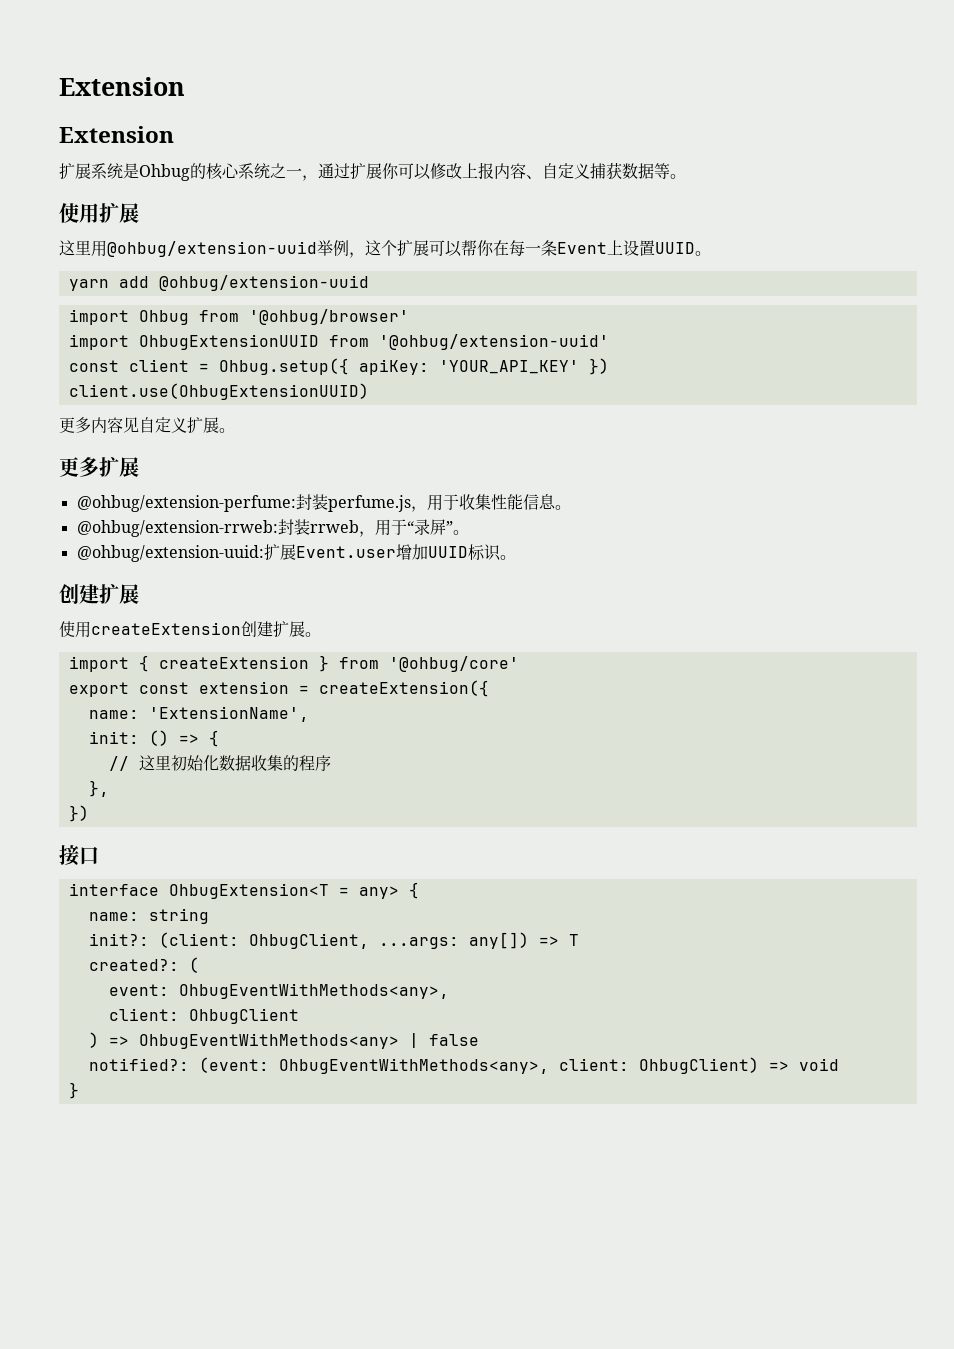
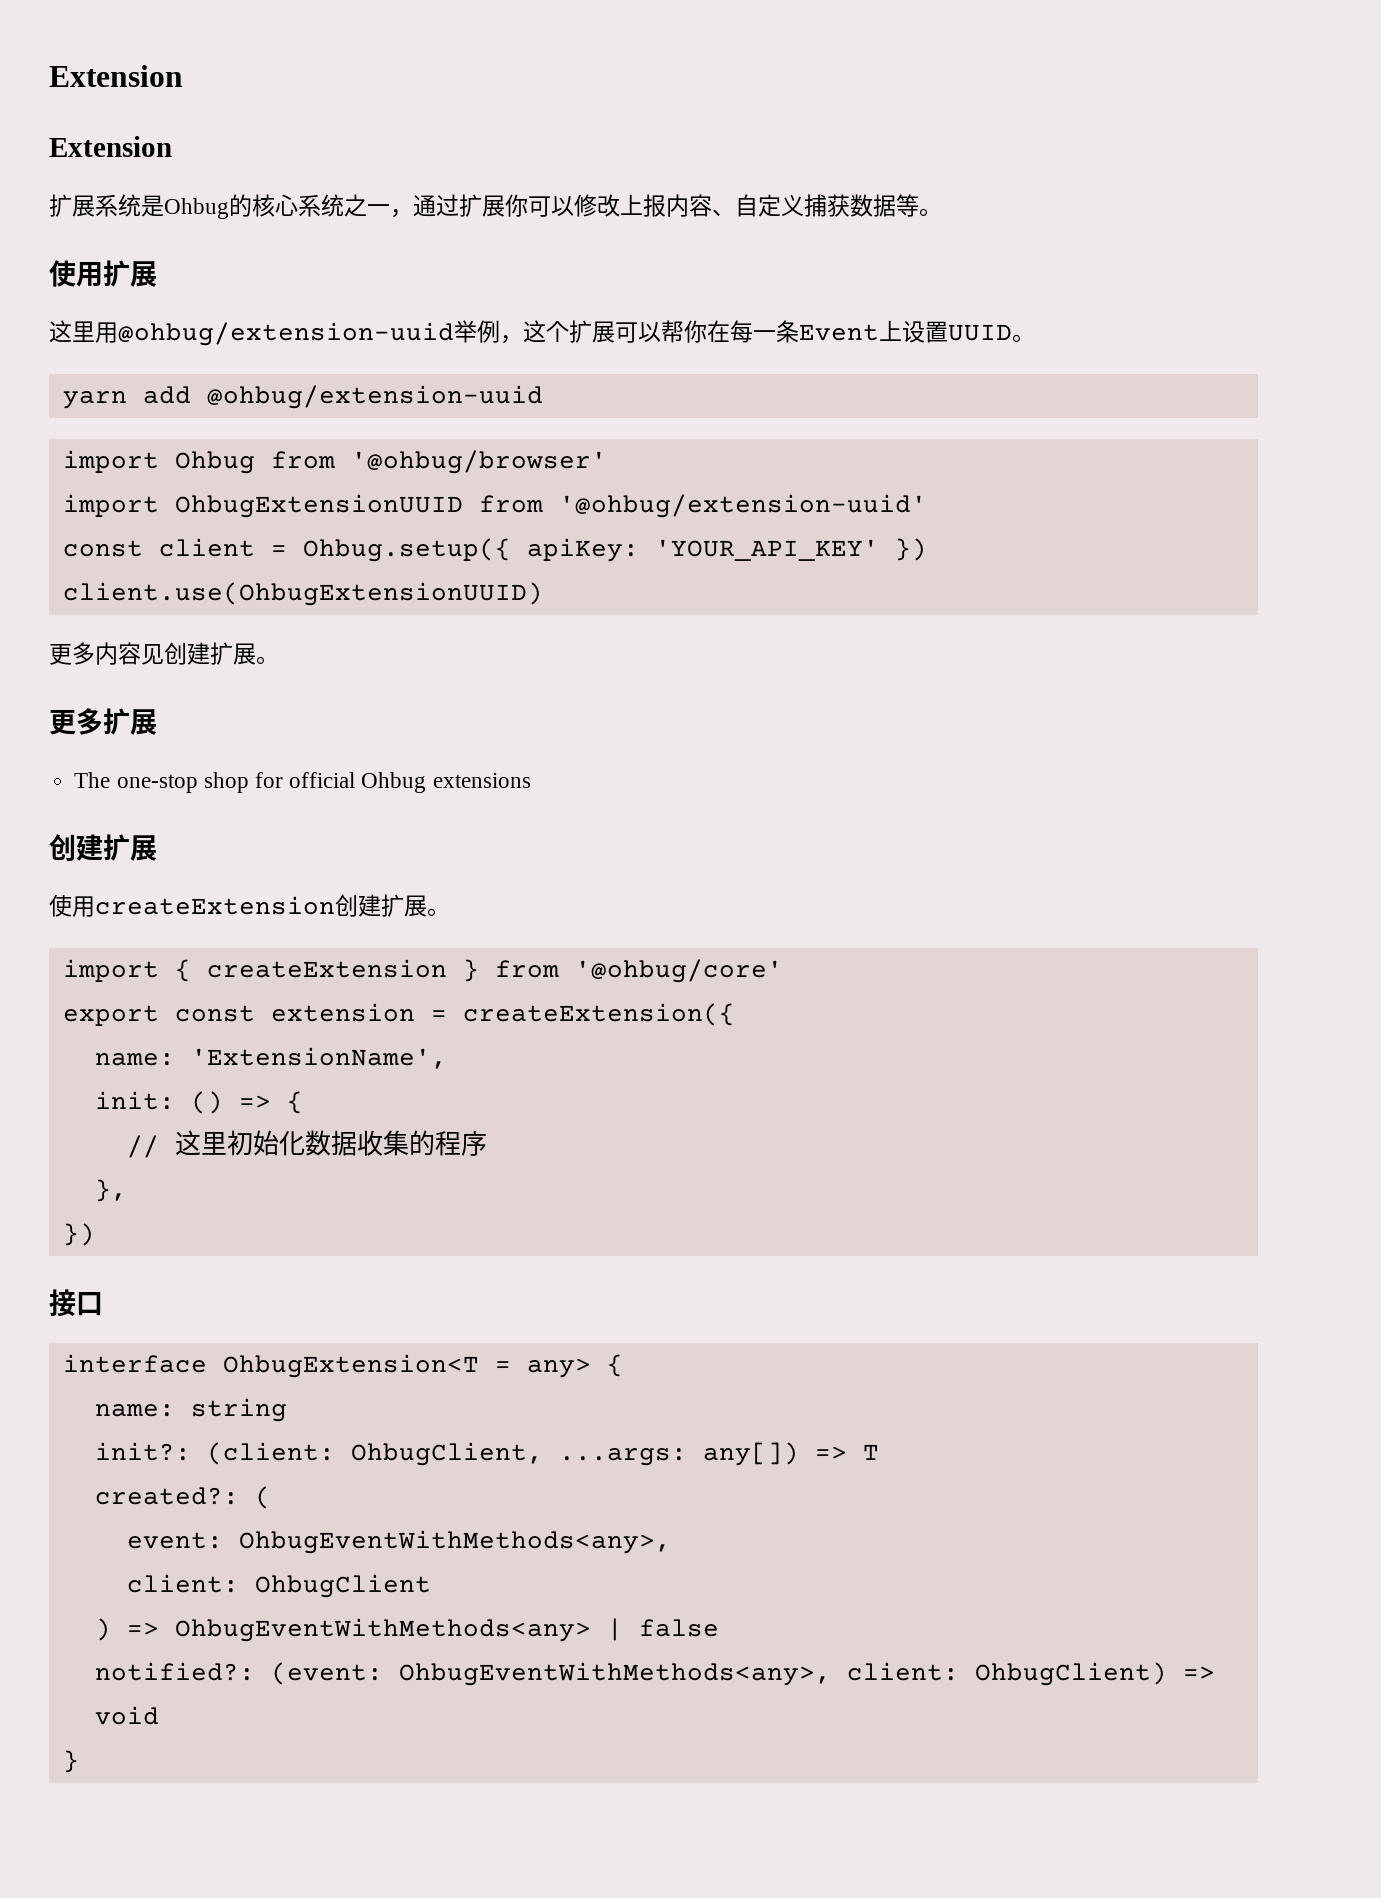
- 更多内容见自定义扩展。
+ 更多内容见创建扩展。
- @ohbug/extension-perfume:封装perfume.js，用于收集性能信息。
- @ohbug/extension-rrweb:封装rrweb，用于“录屏”。
- @ohbug/extension-uuid:扩展Event.user增加UUID标识。
+ The one-stop shop for official Ohbug extensions

